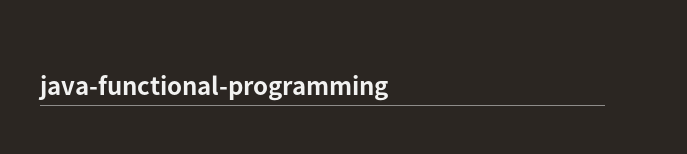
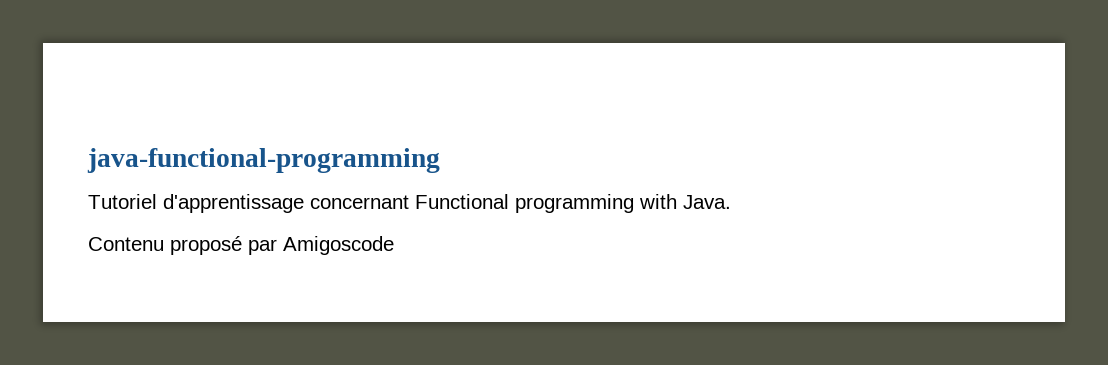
+ Tutoriel d'apprentissage concernant Functional programming with Java.
+ Contenu proposé par Amigoscode

